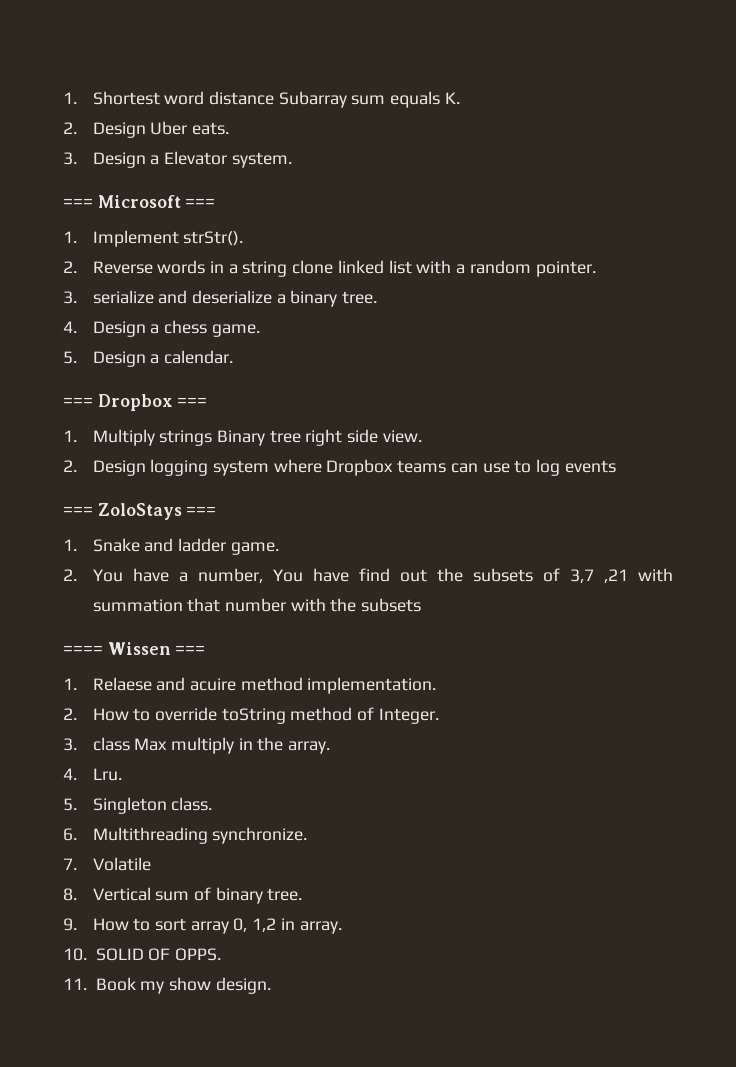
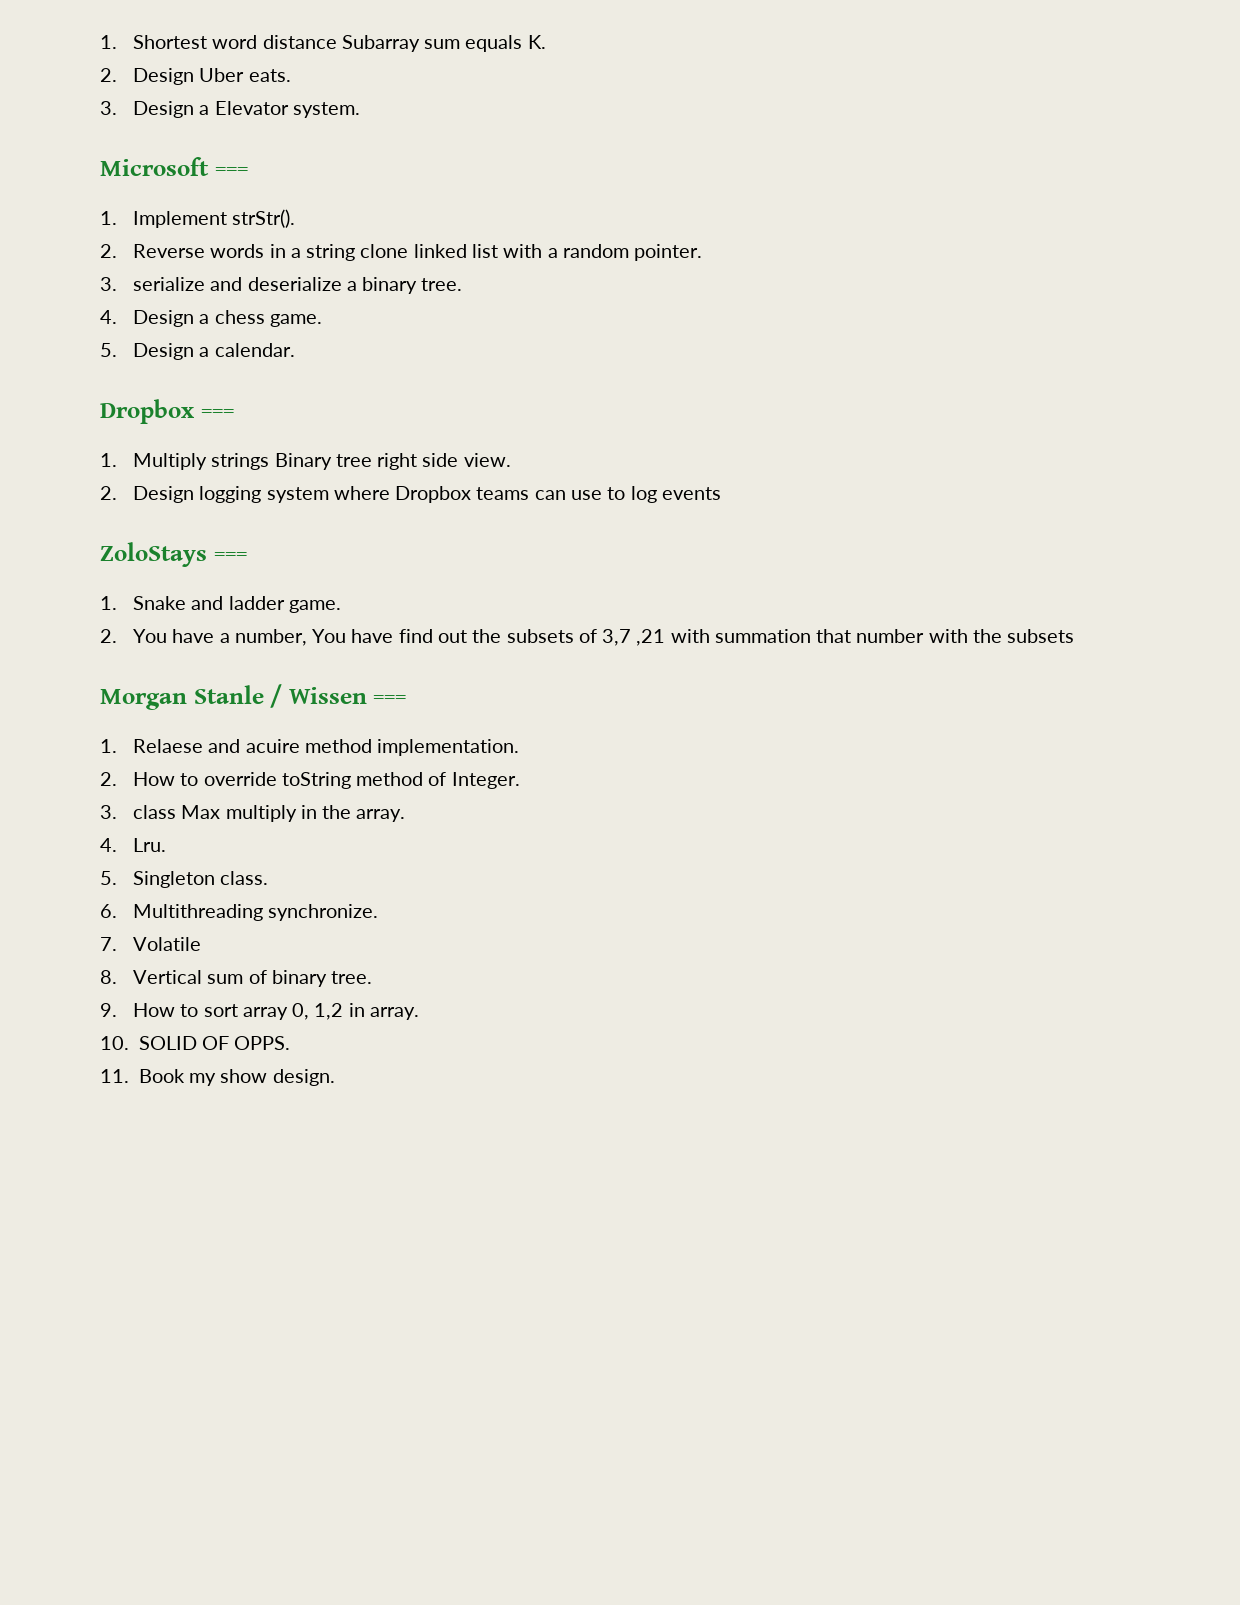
- === Microsoft ===
+ Microsoft ===
- === Dropbox ===
+ Dropbox ===
- === ZoloStays ===
+ ZoloStays ===
- ==== Wissen ===
+ Morgan Stanle / Wissen ===

